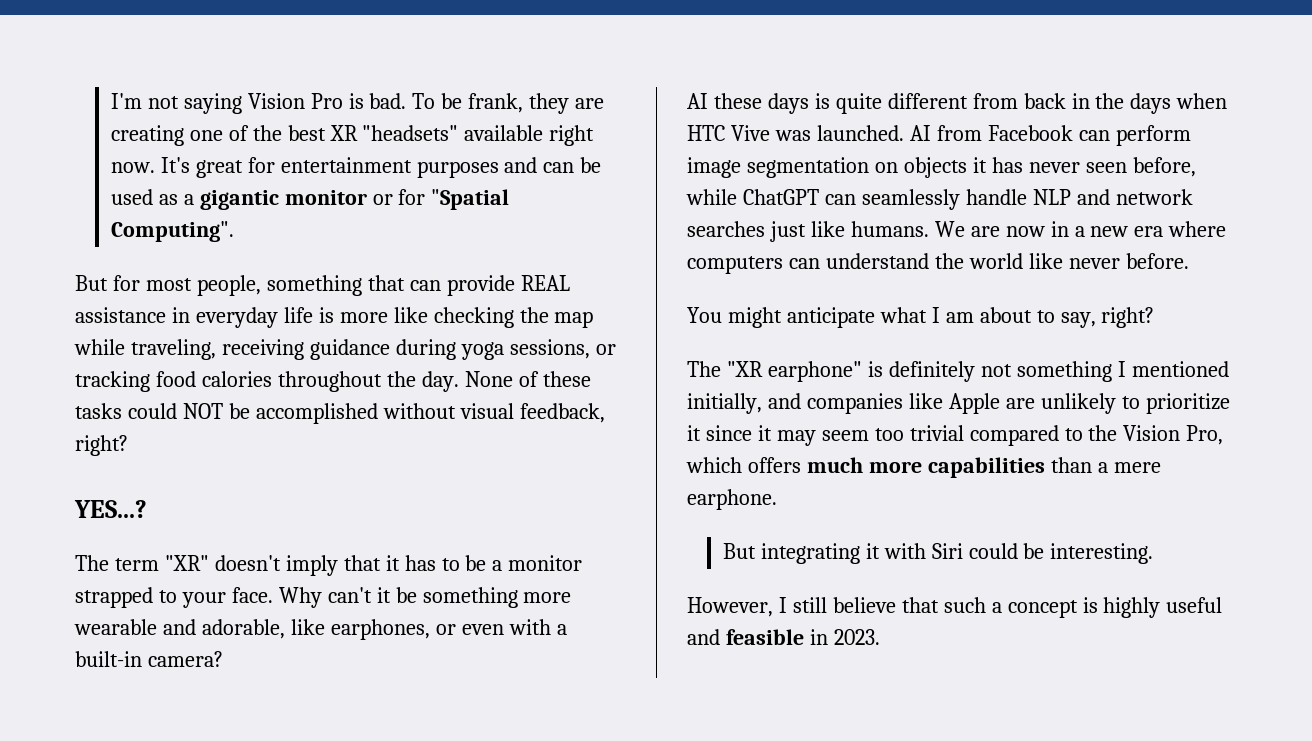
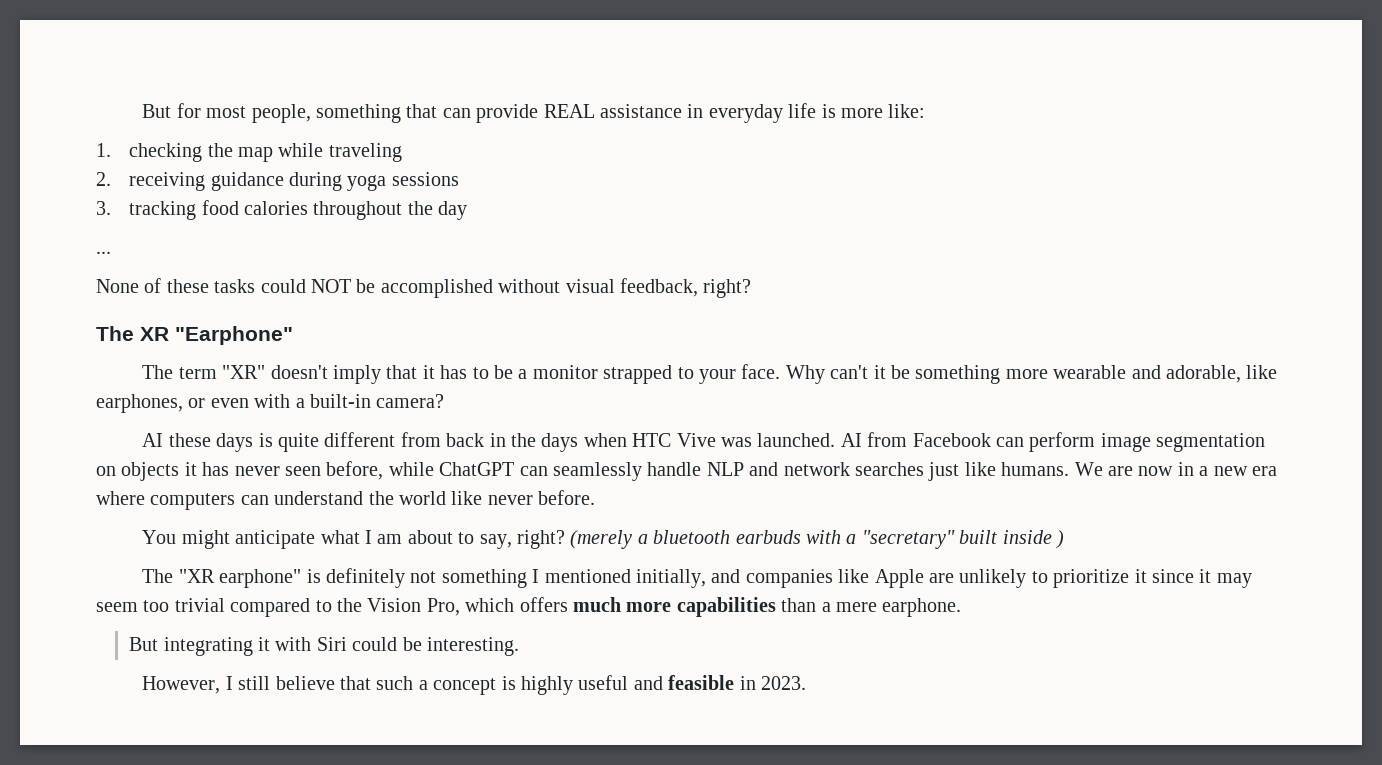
- I'm not saying Vision Pro is bad. To be frank, they are creating one of the best XR "headsets" available right now. It's great for entertainment purposes and can be used as a gigantic monitor or for "Spatial Computing".
- But for most people, something that can provide REAL assistance in everyday life is more like checking the map while traveling, receiving guidance during yoga sessions, or tracking food calories throughout the day. None of these tasks could NOT be accomplished without visual feedback, right?
+ But for most people, something that can provide REAL assistance in everyday life is more like:
+ 1. checking the map while traveling
+ 2. receiving guidance during yoga sessions
+ 3. tracking food calories throughout the day
+ ...
+ None of these tasks could NOT be accomplished without visual feedback, right?
- YES...?
+ The XR "Earphone"
+ (merely a bluetooth earbuds with a "secretary" built inside )

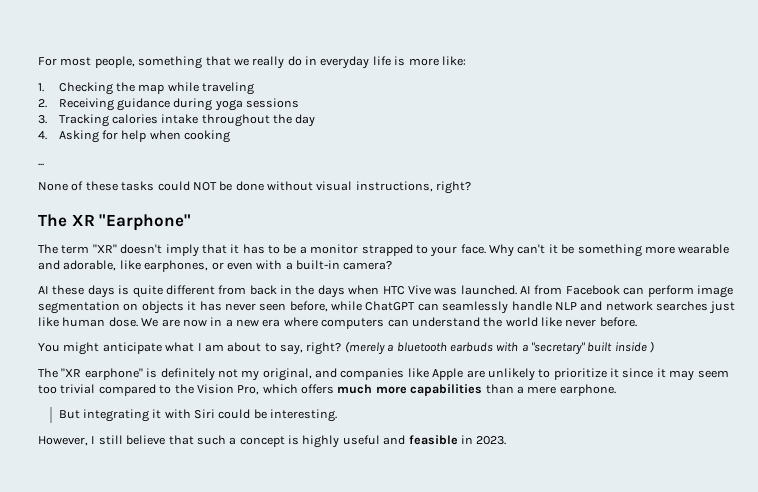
- But for most people, something that can provide REAL assistance in everyday life is more like:
+ For most people, something that we really do in everyday life is more like:
- 1. checking the map while traveling
+ 1. Checking the map while traveling
- 2. receiving guidance during yoga sessions
+ 2. Receiving guidance during yoga sessions
- 3. tracking food calories throughout the day
+ 3. Tracking calories intake throughout the day
+ 4. Asking for help when cooking
- None of these tasks could NOT be accomplished without visual feedback, right?
+ None of these tasks could NOT be done without visual instructions, right?
- AI from Facebook can perform image segmentation on objects it has never seen before, while ChatGPT can seamlessly handle NLP and network searches just like humans.
+ AI from Facebook can perform image segmentation on objects it has never seen before, while ChatGPT can seamlessly handle NLP and network searches just like human dose.
- The "XR earphone" is definitely not something I mentioned initially, and companies like Apple are unlikely to prioritize it since it may seem too trivial compared to the Vision Pro, which offers much more capabilities than a mere earphone.
+ The "XR earphone" is definitely not my original, and companies like Apple are unlikely to prioritize it since it may seem too trivial compared to the Vision Pro, which offers much more capabilities than a mere earphone.

